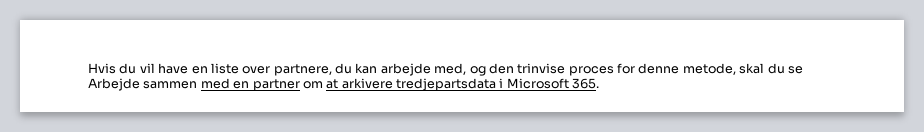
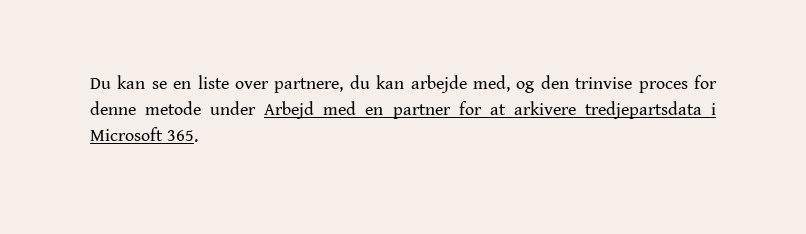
- Hvis du vil have en liste over partnere, du kan arbejde med, og den trinvise proces for denne metode, skal du se Arbejde sammen med en partner om at arkivere tredjepartsdata i Microsoft 365.
+ Du kan se en liste over partnere, du kan arbejde med, og den trinvise proces for denne metode under Arbejd med en partner for at arkivere tredjepartsdata i Microsoft 365.

